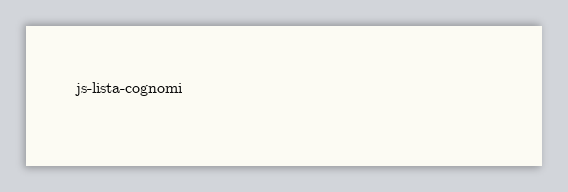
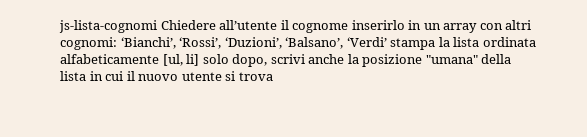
- js-lista-cognomi
+ js-lista-cognomi Chiedere all’utente il cognome inserirlo in un array con altri cognomi: ‘Bianchi’, ‘Rossi’, ‘Duzioni’, ‘Balsano’, ‘Verdi’ stampa la lista ordinata alfabeticamente [ul, li] solo dopo, scrivi anche la posizione "umana" della lista in cui il nuovo utente si trova

